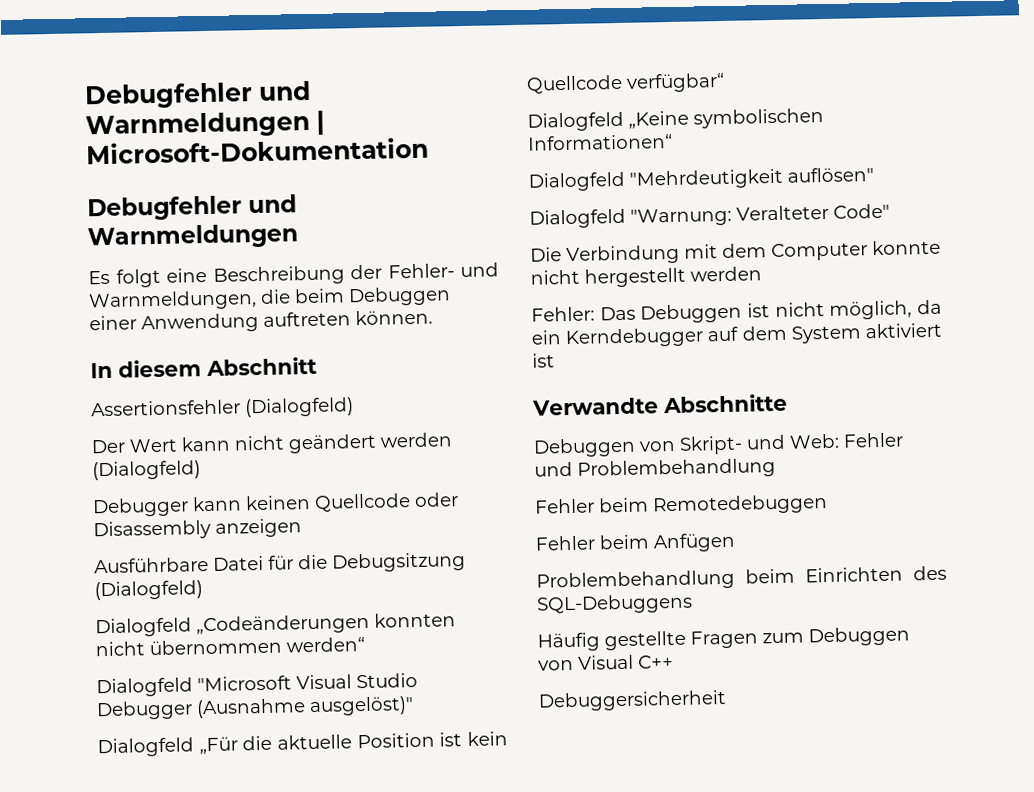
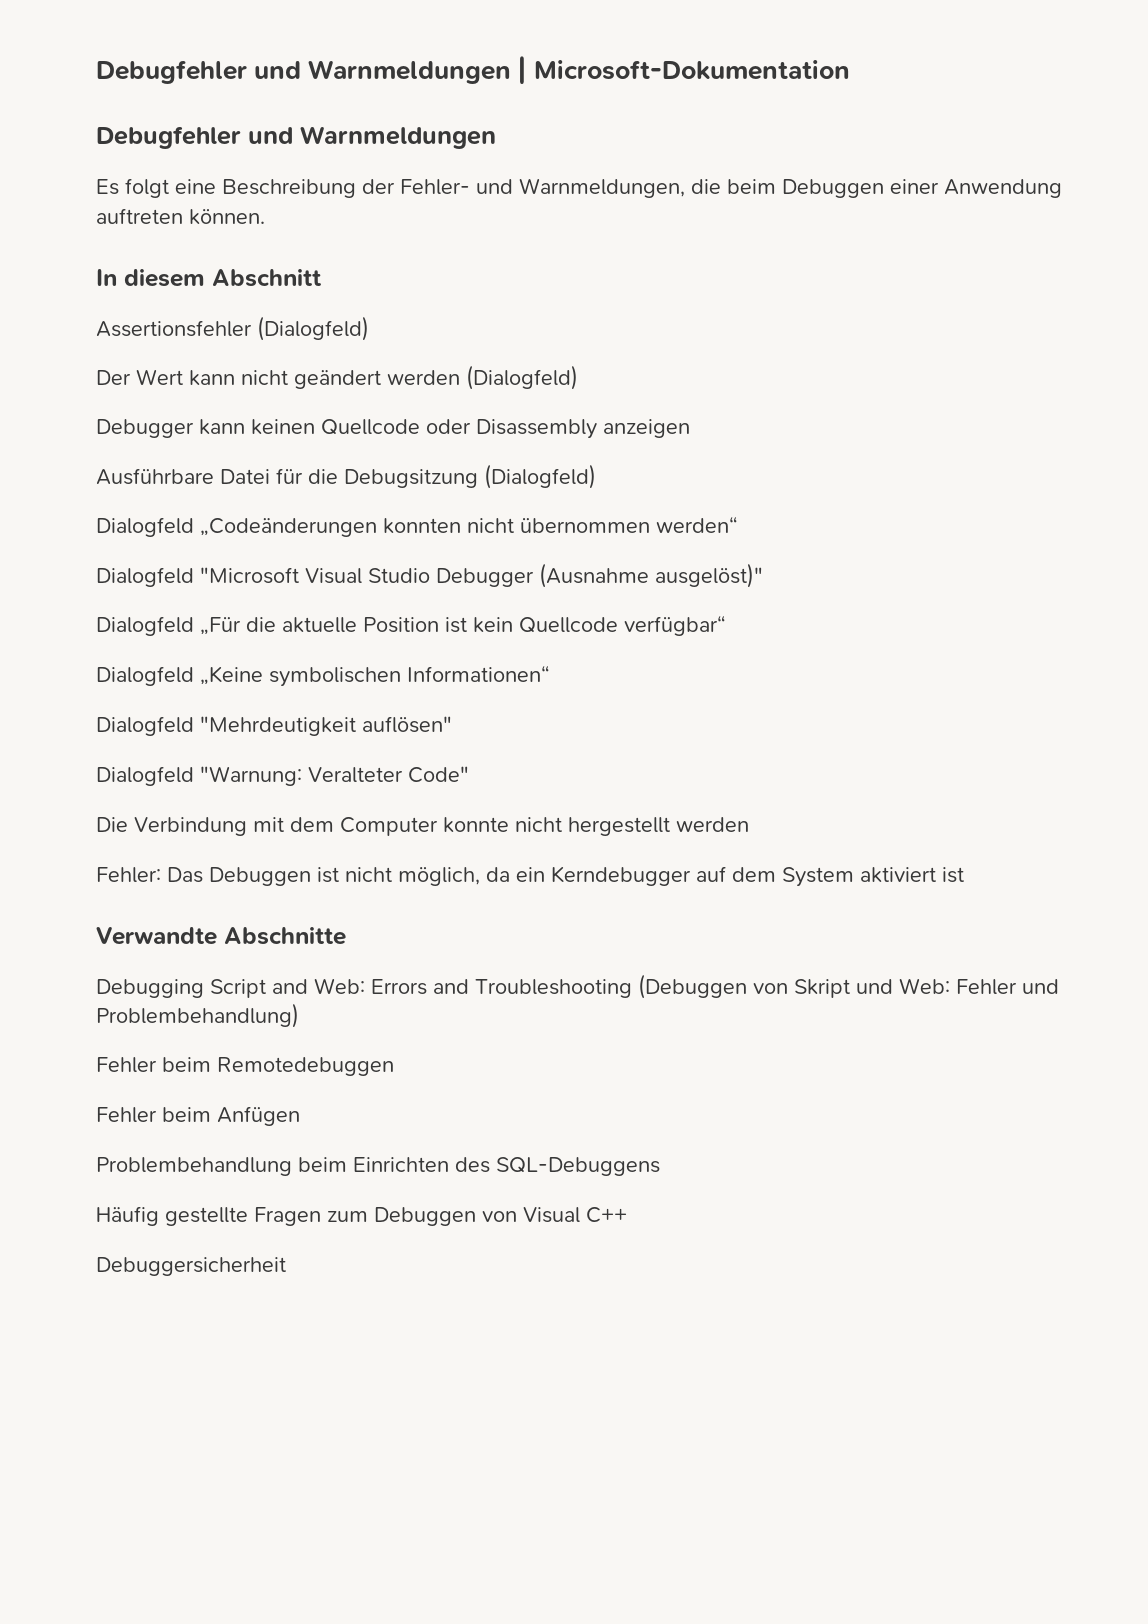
- Debuggen von Skript- und Web: Fehler und Problembehandlung
+ Debugging Script and Web: Errors and Troubleshooting (Debuggen von Skript und Web: Fehler und Problembehandlung)

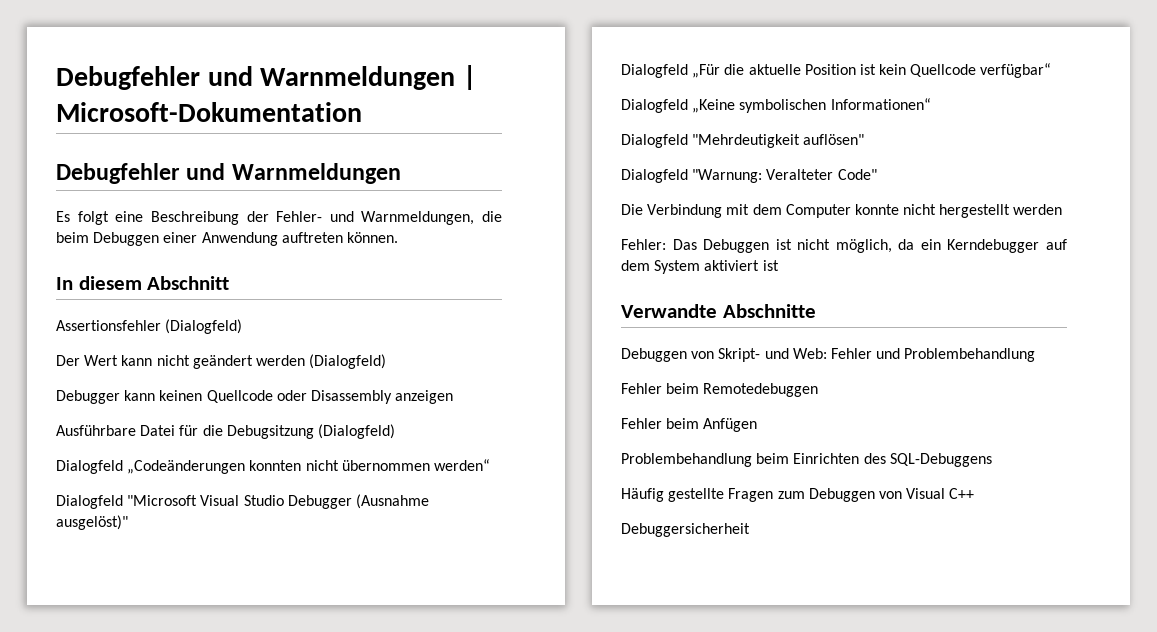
- Debugging Script and Web: Errors and Troubleshooting (Debuggen von Skript und Web: Fehler und Problembehandlung)
+ Debuggen von Skript- und Web: Fehler und Problembehandlung

